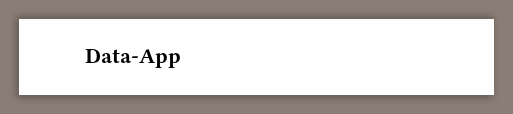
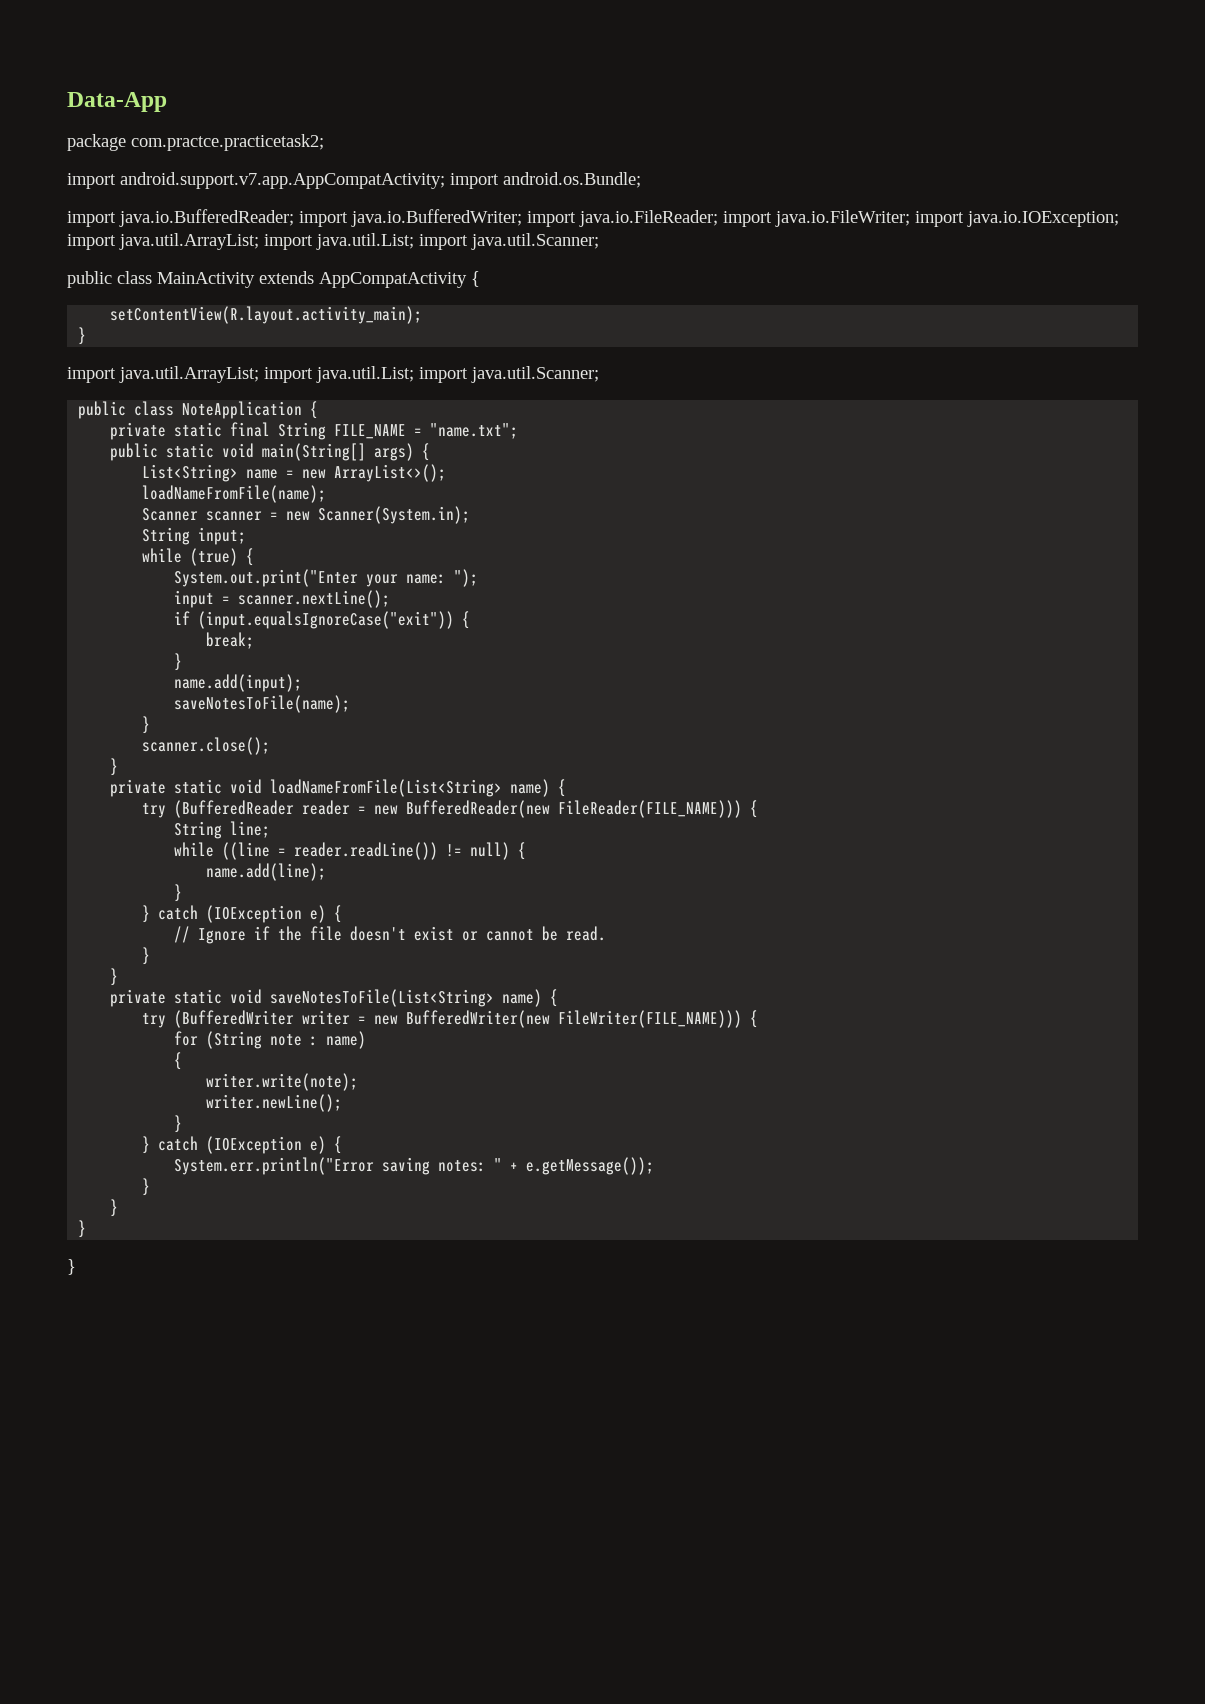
+ package com.practce.practicetask2;
+ import android.support.v7.app.AppCompatActivity; import android.os.Bundle;
+ import java.io.BufferedReader; import java.io.BufferedWriter; import java.io.FileReader; import java.io.FileWriter; import java.io.IOException; import java.util.ArrayList; import java.util.List; import java.util.Scanner;
+ public class MainActivity extends AppCompatActivity {
+ setContentView(R.layout.activity_main);
+ }
+ import java.util.ArrayList; import java.util.List; import java.util.Scanner;
+ public class NoteApplication {
+ private static final String FILE_NAME = "name.txt";
+ public static void main(String[] args) {
+ List<String> name = new ArrayList<>();
+ loadNameFromFile(name);
+ Scanner scanner = new Scanner(System.in);
+ String input;
+ while (true) {
+ System.out.print("Enter your name: ");
+ input = scanner.nextLine();
+ if (input.equalsIgnoreCase("exit")) {
+ break;
+ }
+ name.add(input);
+ saveNotesToFile(name);
+ }
+ scanner.close();
+ }
+ private static void loadNameFromFile(List<String> name) {
+ try (BufferedReader reader = new BufferedReader(new FileReader(FILE_NAME))) {
+ String line;
+ while ((line = reader.readLine()) != null) {
+ name.add(line);
+ }
+ } catch (IOException e) {
+ // Ignore if the file doesn't exist or cannot be read.
+ }
+ }
+ private static void saveNotesToFile(List<String> name) {
+ try (BufferedWriter writer = new BufferedWriter(new FileWriter(FILE_NAME))) {
+ for (String note : name)
+ {
+ writer.write(note);
+ writer.newLine();
+ }
+ } catch (IOException e) {
+ System.err.println("Error saving notes: " + e.getMessage());
+ }
+ }
+ }
+ }

